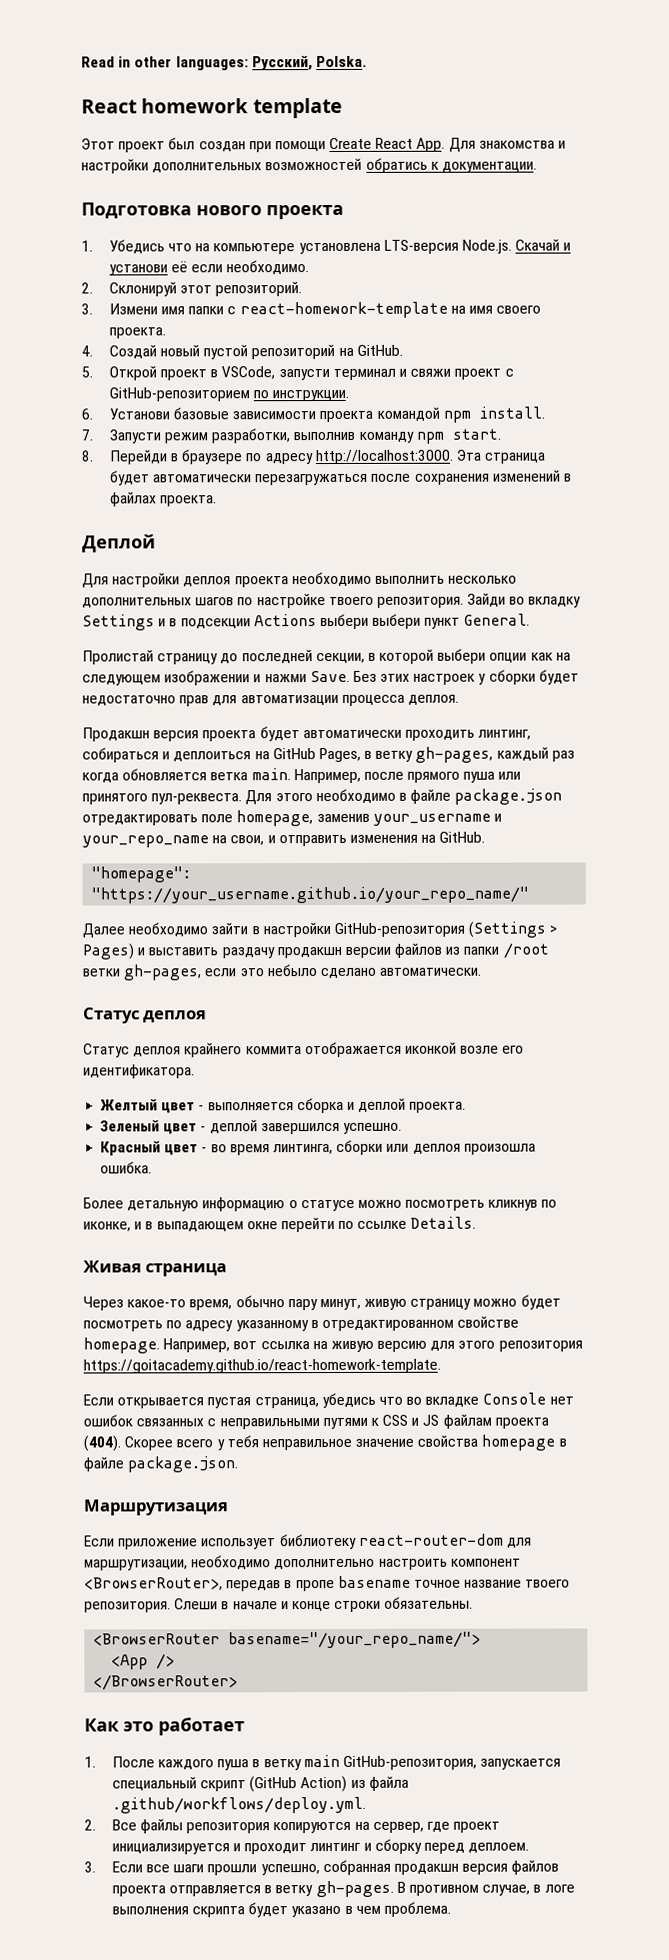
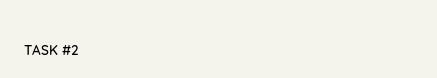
- Read in other languages: Русский, Polska.
- React homework template
- Этот проект был создан при помощи Create React App. Для знакомства и настройки дополнительных возможностей обратись к документации.
- Подготовка нового проекта
- 1. Убедись что на компьютере установлена LTS-версия Node.js. Скачай и установи её если необходимо.
- 2. Склонируй этот репозиторий.
- 3. Измени имя папки с react-homework-template на имя своего проекта.
- 4. Создай новый пустой репозиторий на GitHub.
- 5. Открой проект в VSCode, запусти терминал и свяжи проект с GitHub-репозиторием по инструкции.
- 6. Установи базовые зависимости проекта командой npm install.
- 7. Запусти режим разработки, выполнив команду npm start.
- 8. Перейди в браузере по адресу http://localhost:3000. Эта страница будет автоматически перезагружаться после сохранения изменений в файлах проекта.
- Деплой
- Для настройки деплоя проекта необходимо выполнить несколько дополнительных шагов по настройке твоего репозитория. Зайди во вкладку Settings и в подсекции Actions выбери выбери пункт General.
- Пролистай страницу до последней секции, в которой выбери опции как на следующем изображении и нажми Save. Без этих настроек у сборки будет недостаточно прав для автоматизации процесса деплоя.
- Продакшн версия проекта будет автоматически проходить линтинг, собираться и деплоиться на GitHub Pages, в ветку gh-pages, каждый раз когда обновляется ветка main. Например, после прямого пуша или принятого пул-реквеста. Для этого необходимо в файле package.json отредактировать поле homepage, заменив your_username и your_repo_name на свои, и отправить изменения на GitHub.
- "homepage": "https://your_username.github.io/your_repo_name/"
- Далее необходимо зайти в настройки GitHub-репозитория (Settings > Pages) и выставить раздачу продакшн версии файлов из папки /root ветки gh-pages, если это небыло сделано автоматически.
- Статус деплоя
- Статус деплоя крайнего коммита отображается иконкой возле его идентификатора.
- Желтый цвет - выполняется сборка и деплой проекта.
- Зеленый цвет - деплой завершился успешно.
- Красный цвет - во время линтинга, сборки или деплоя произошла ошибка.
- Более детальную информацию о статусе можно посмотреть кликнув по иконке, и в выпадающем окне перейти по ссылке Details.
- Живая страница
- Через какое-то время, обычно пару минут, живую страницу можно будет посмотреть по адресу указанному в отредактированном свойстве homepage. Например, вот ссылка на живую версию для этого репозитория https://goitacademy.github.io/react-homework-template.
- Если открывается пустая страница, убедись что во вкладке Console нет ошибок связанных с неправильными путями к CSS и JS файлам проекта (404). Скорее всего у тебя неправильное значение свойства homepage в файле package.json.
- Маршрутизация
- Если приложение использует библиотеку react-router-dom для маршрутизации, необходимо дополнительно настроить компонент <BrowserRouter>, передав в пропе basename точное название твоего репозитория. Слеши в начале и конце строки обязательны.
- <BrowserRouter basename="/your_repo_name/">
- <App />
- </BrowserRouter>
- Как это работает
- 1. После каждого пуша в ветку main GitHub-репозитория, запускается специальный скрипт (GitHub Action) из файла .github/workflows/deploy.yml.
- 2. Все файлы репозитория копируются на сервер, где проект инициализируется и проходит линтинг и сборку перед деплоем.
- 3. Если все шаги прошли успешно, собранная продакшн версия файлов проекта отправляется в ветку gh-pages. В противном случае, в логе выполнения скрипта будет указано в чем проблема.
+ TASK #2

